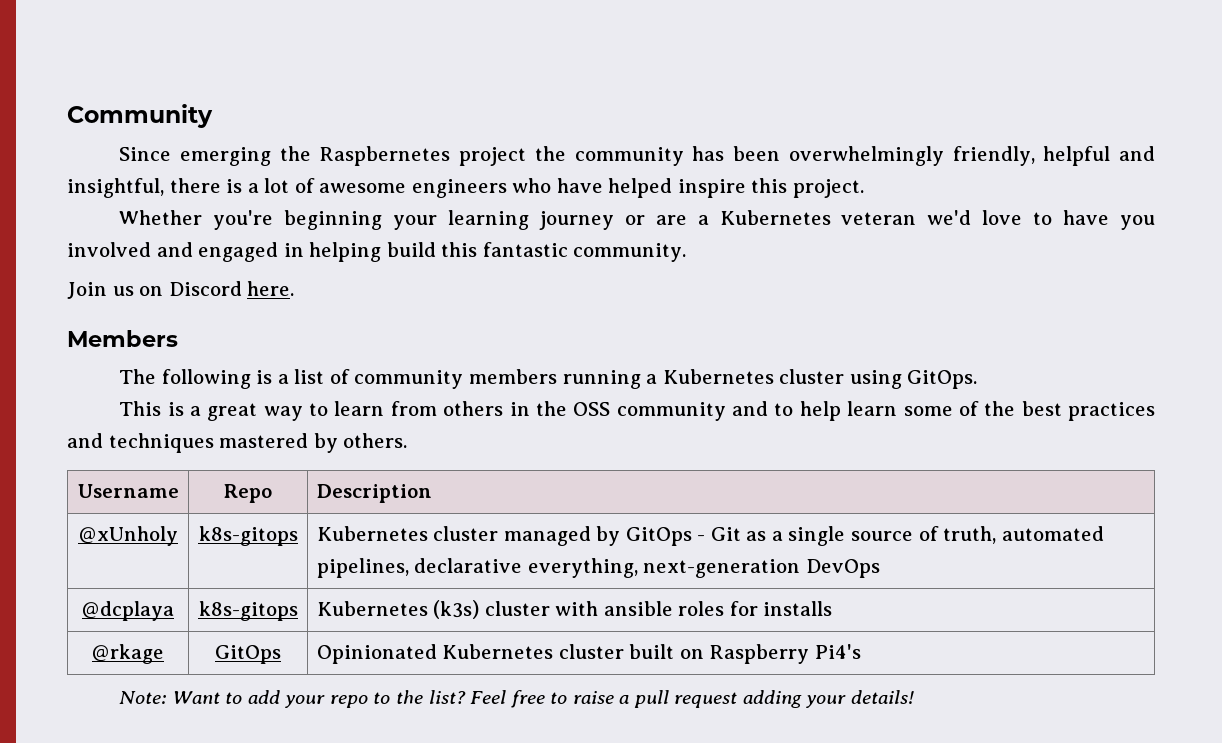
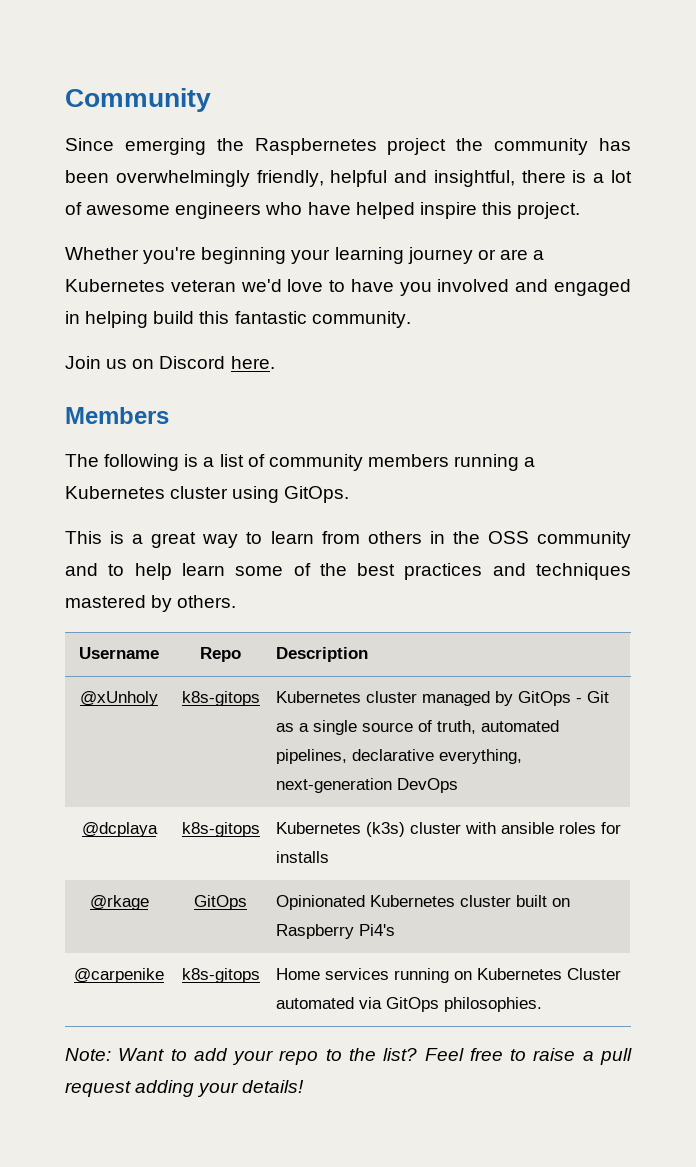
+ @carpenike | k8s-gitops | Home services running on Kubernetes Cluster automated via GitOps philosophies.

